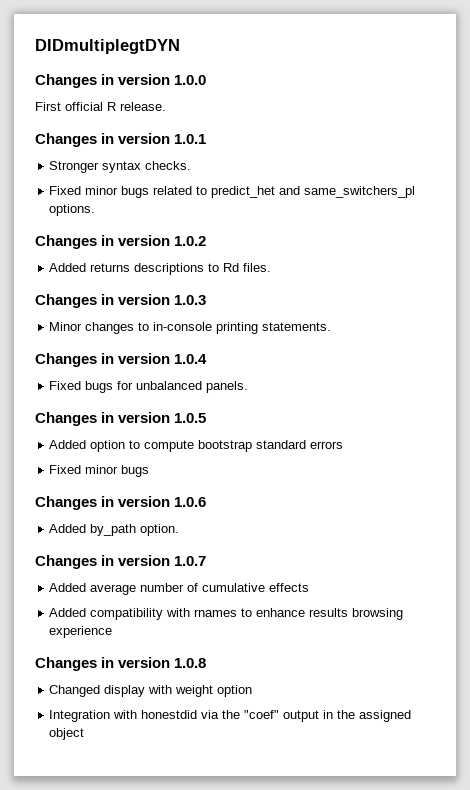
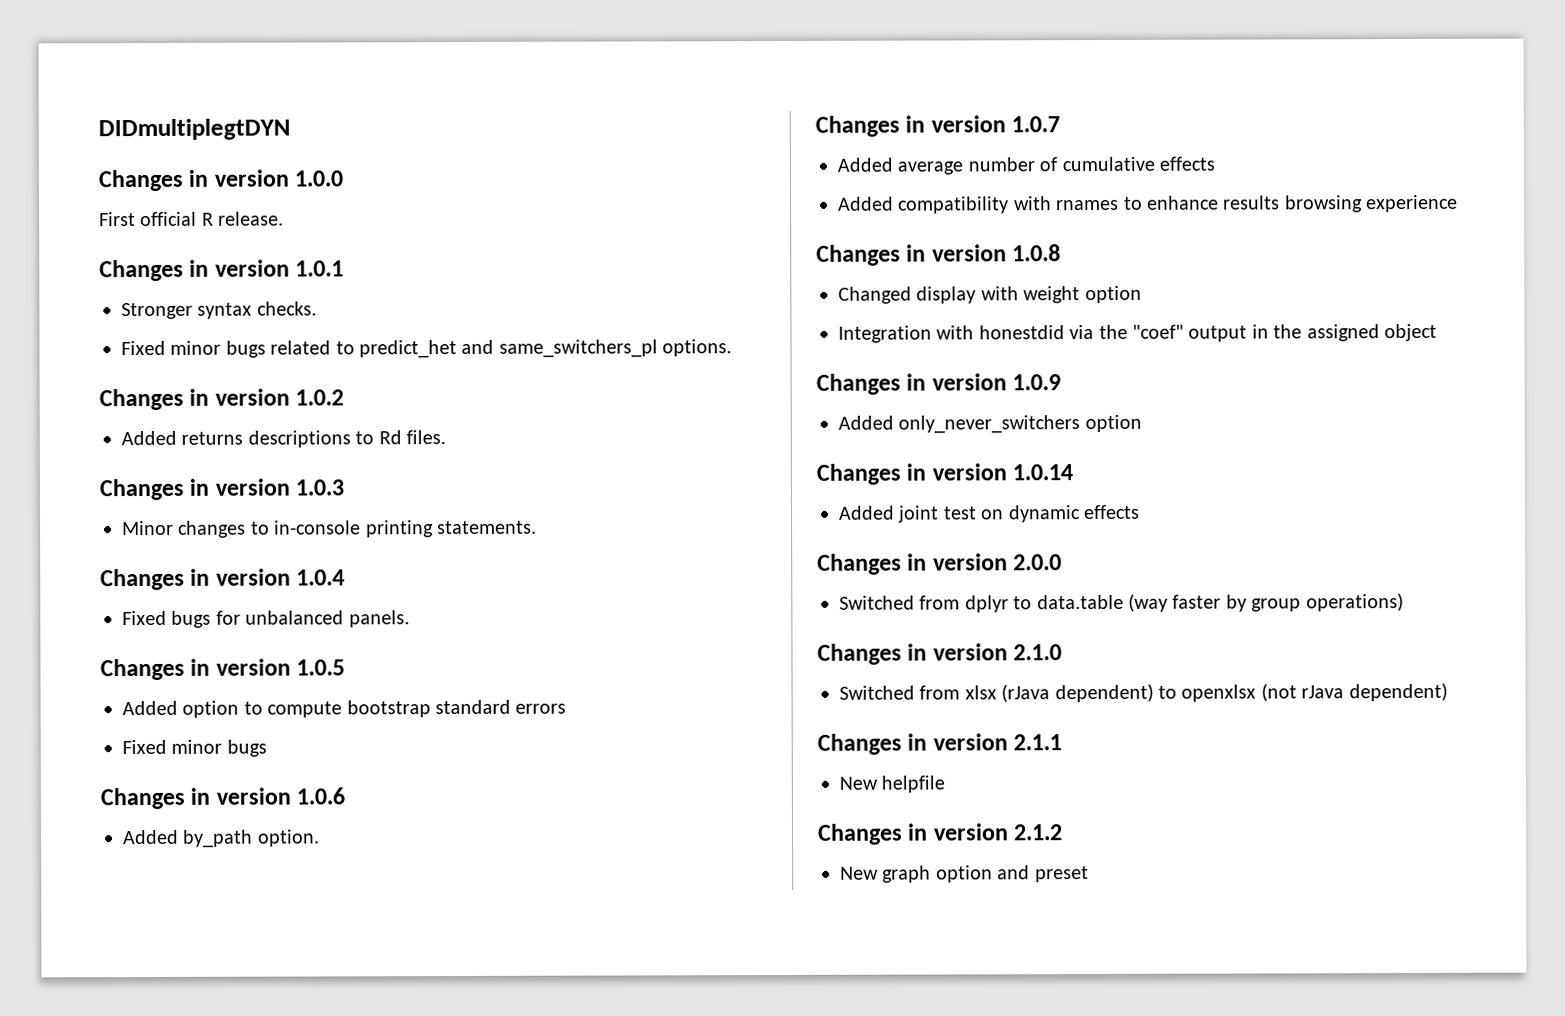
+ Changes in version 1.0.9
+ Added only_never_switchers option
+ Changes in version 1.0.14
+ Added joint test on dynamic effects
+ Changes in version 2.0.0
+ Switched from dplyr to data.table (way faster by group operations)
+ Changes in version 2.1.0
+ Switched from xlsx (rJava dependent) to openxlsx (not rJava dependent)
+ Changes in version 2.1.1
+ New helpfile
+ Changes in version 2.1.2
+ New graph option and preset

